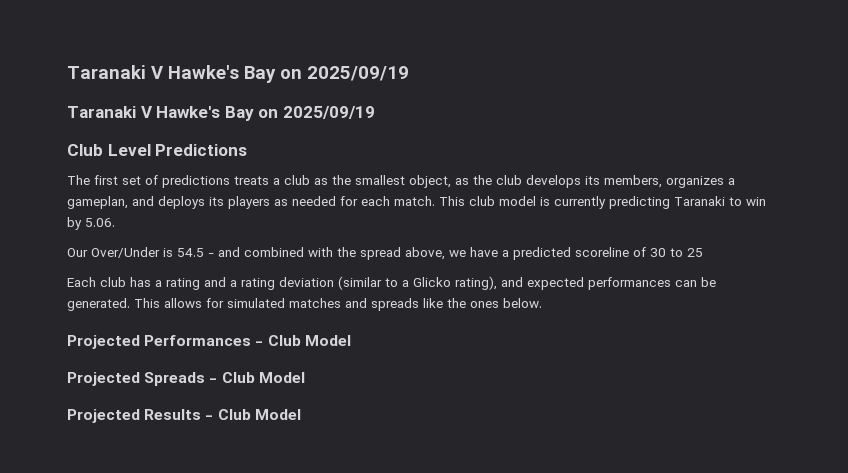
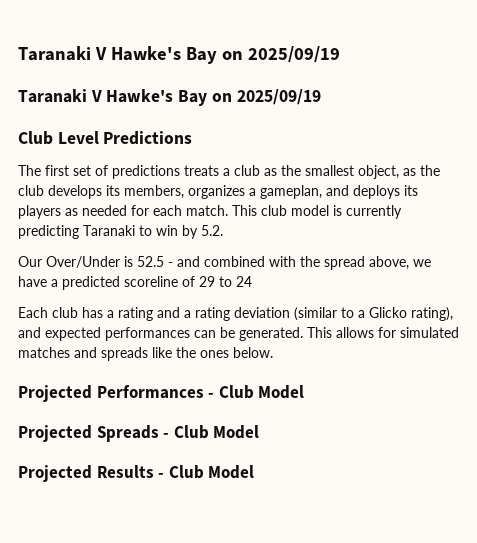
- This club model is currently predicting Taranaki to win by 5.06.
+ This club model is currently predicting Taranaki to win by 5.2.
- Our Over/Under is 54.5 - and combined with the spread above, we have a predicted scoreline of 30 to 25
+ Our Over/Under is 52.5 - and combined with the spread above, we have a predicted scoreline of 29 to 24

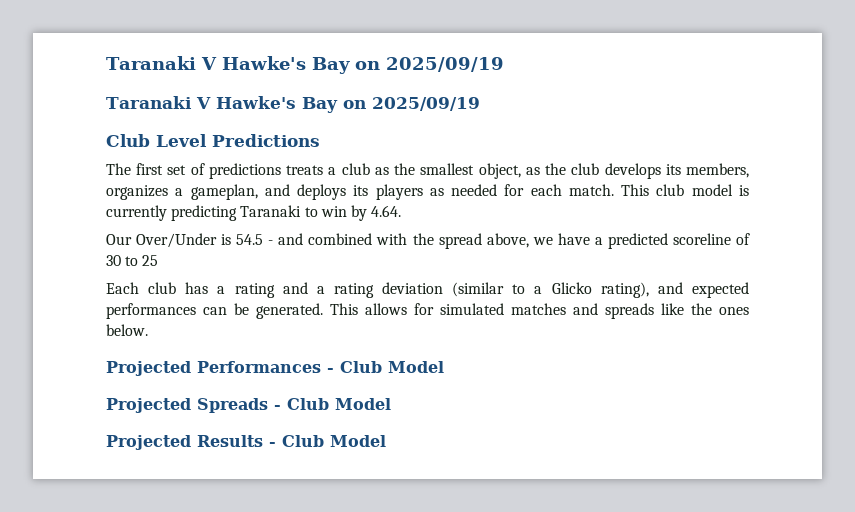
- This club model is currently predicting Taranaki to win by 5.2.
+ This club model is currently predicting Taranaki to win by 4.64.
- Our Over/Under is 52.5 - and combined with the spread above, we have a predicted scoreline of 29 to 24
+ Our Over/Under is 54.5 - and combined with the spread above, we have a predicted scoreline of 30 to 25

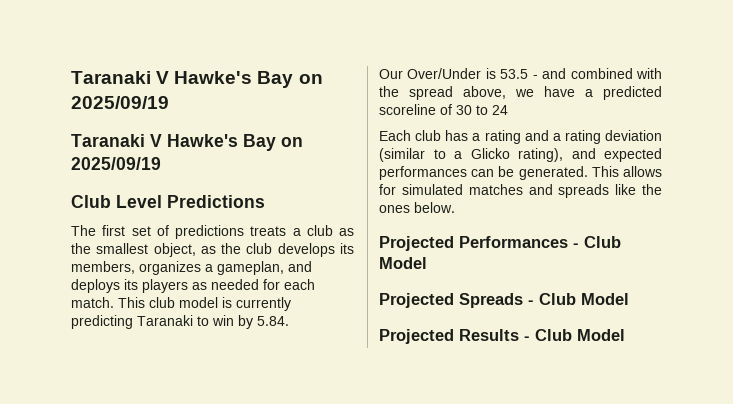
- This club model is currently predicting Taranaki to win by 4.64.
+ This club model is currently predicting Taranaki to win by 5.84.
- Our Over/Under is 54.5 - and combined with the spread above, we have a predicted scoreline of 30 to 25
+ Our Over/Under is 53.5 - and combined with the spread above, we have a predicted scoreline of 30 to 24

